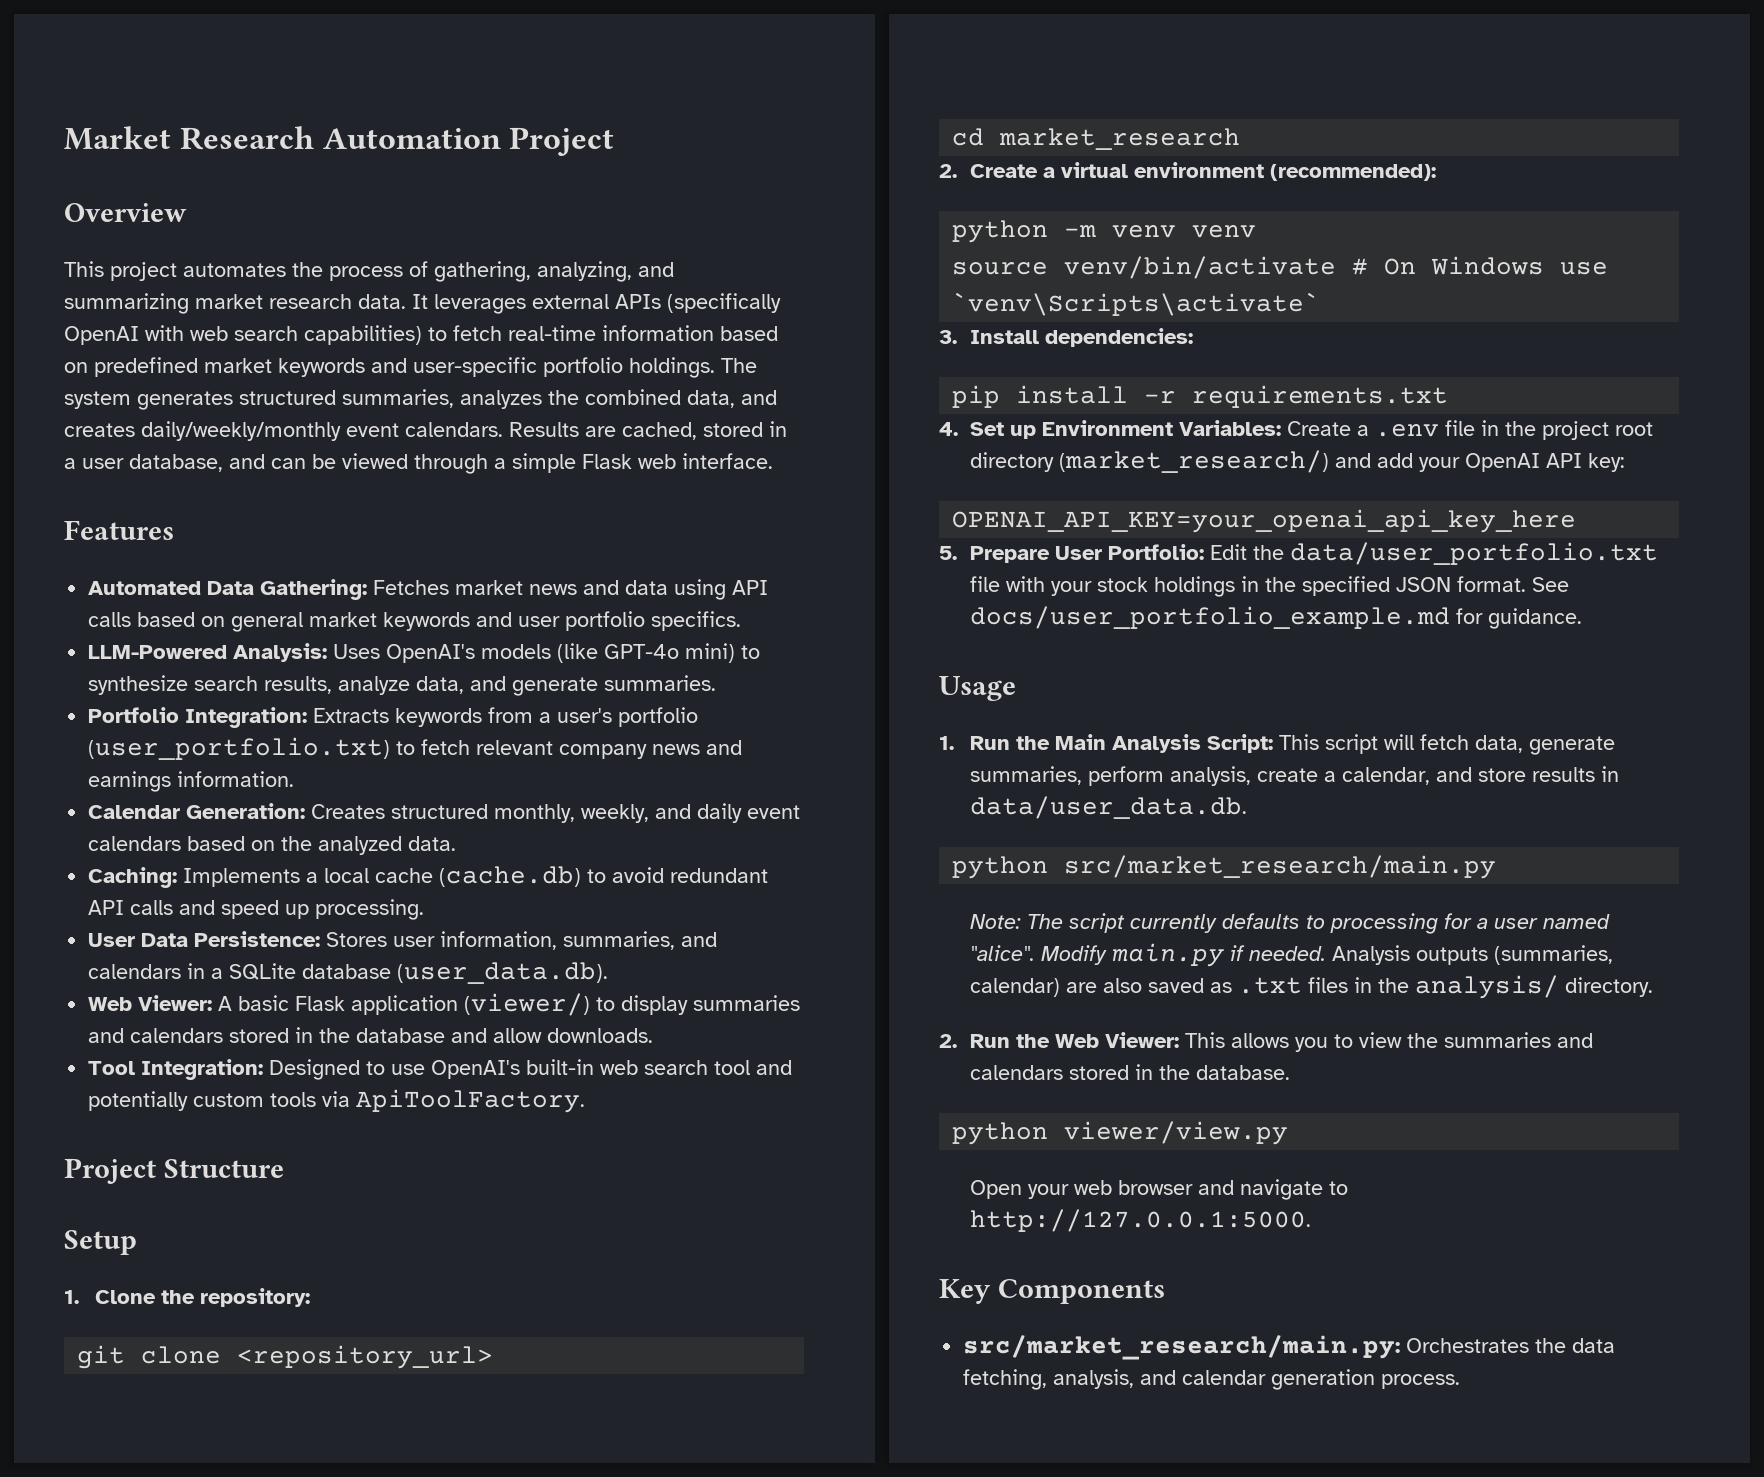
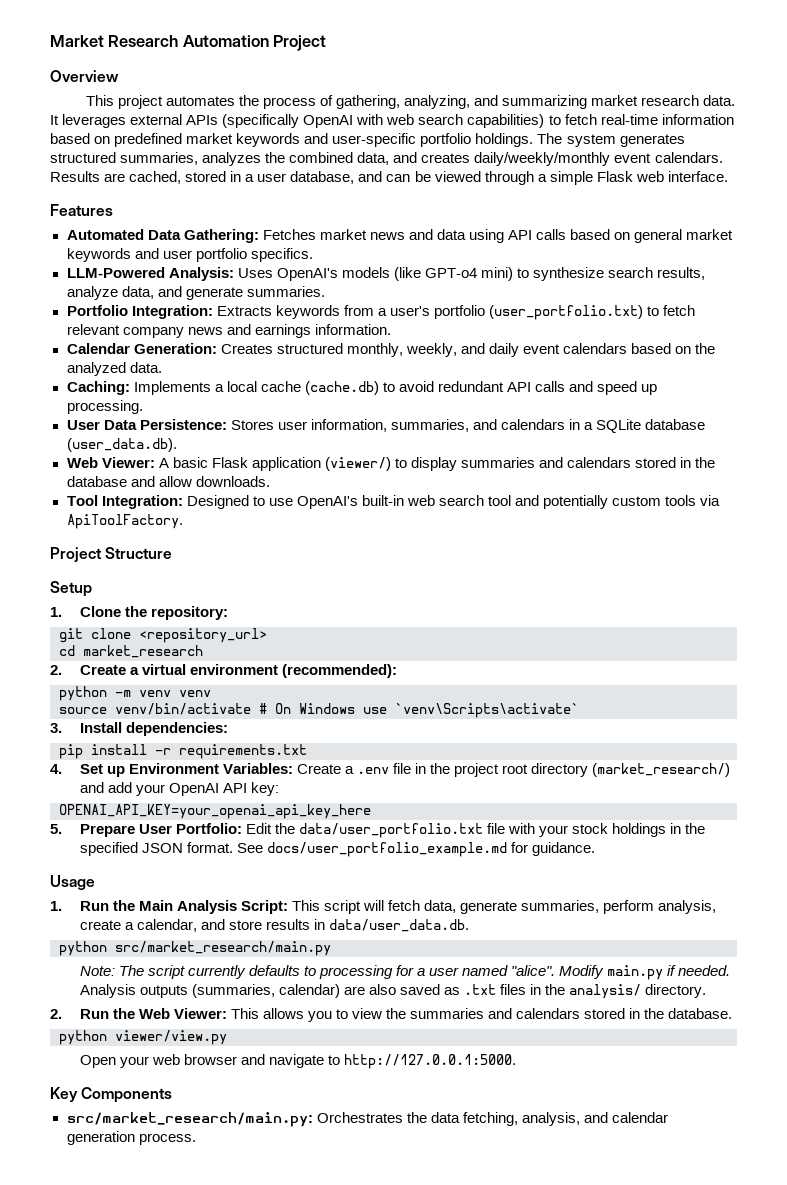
- LLM-Powered Analysis: Uses OpenAI's models (like GPT-4o mini) to synthesize search results, analyze data, and generate summaries.
+ LLM-Powered Analysis: Uses OpenAI's models (like GPT-o4 mini) to synthesize search results, analyze data, and generate summaries.

